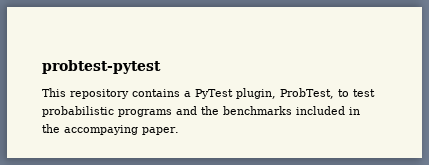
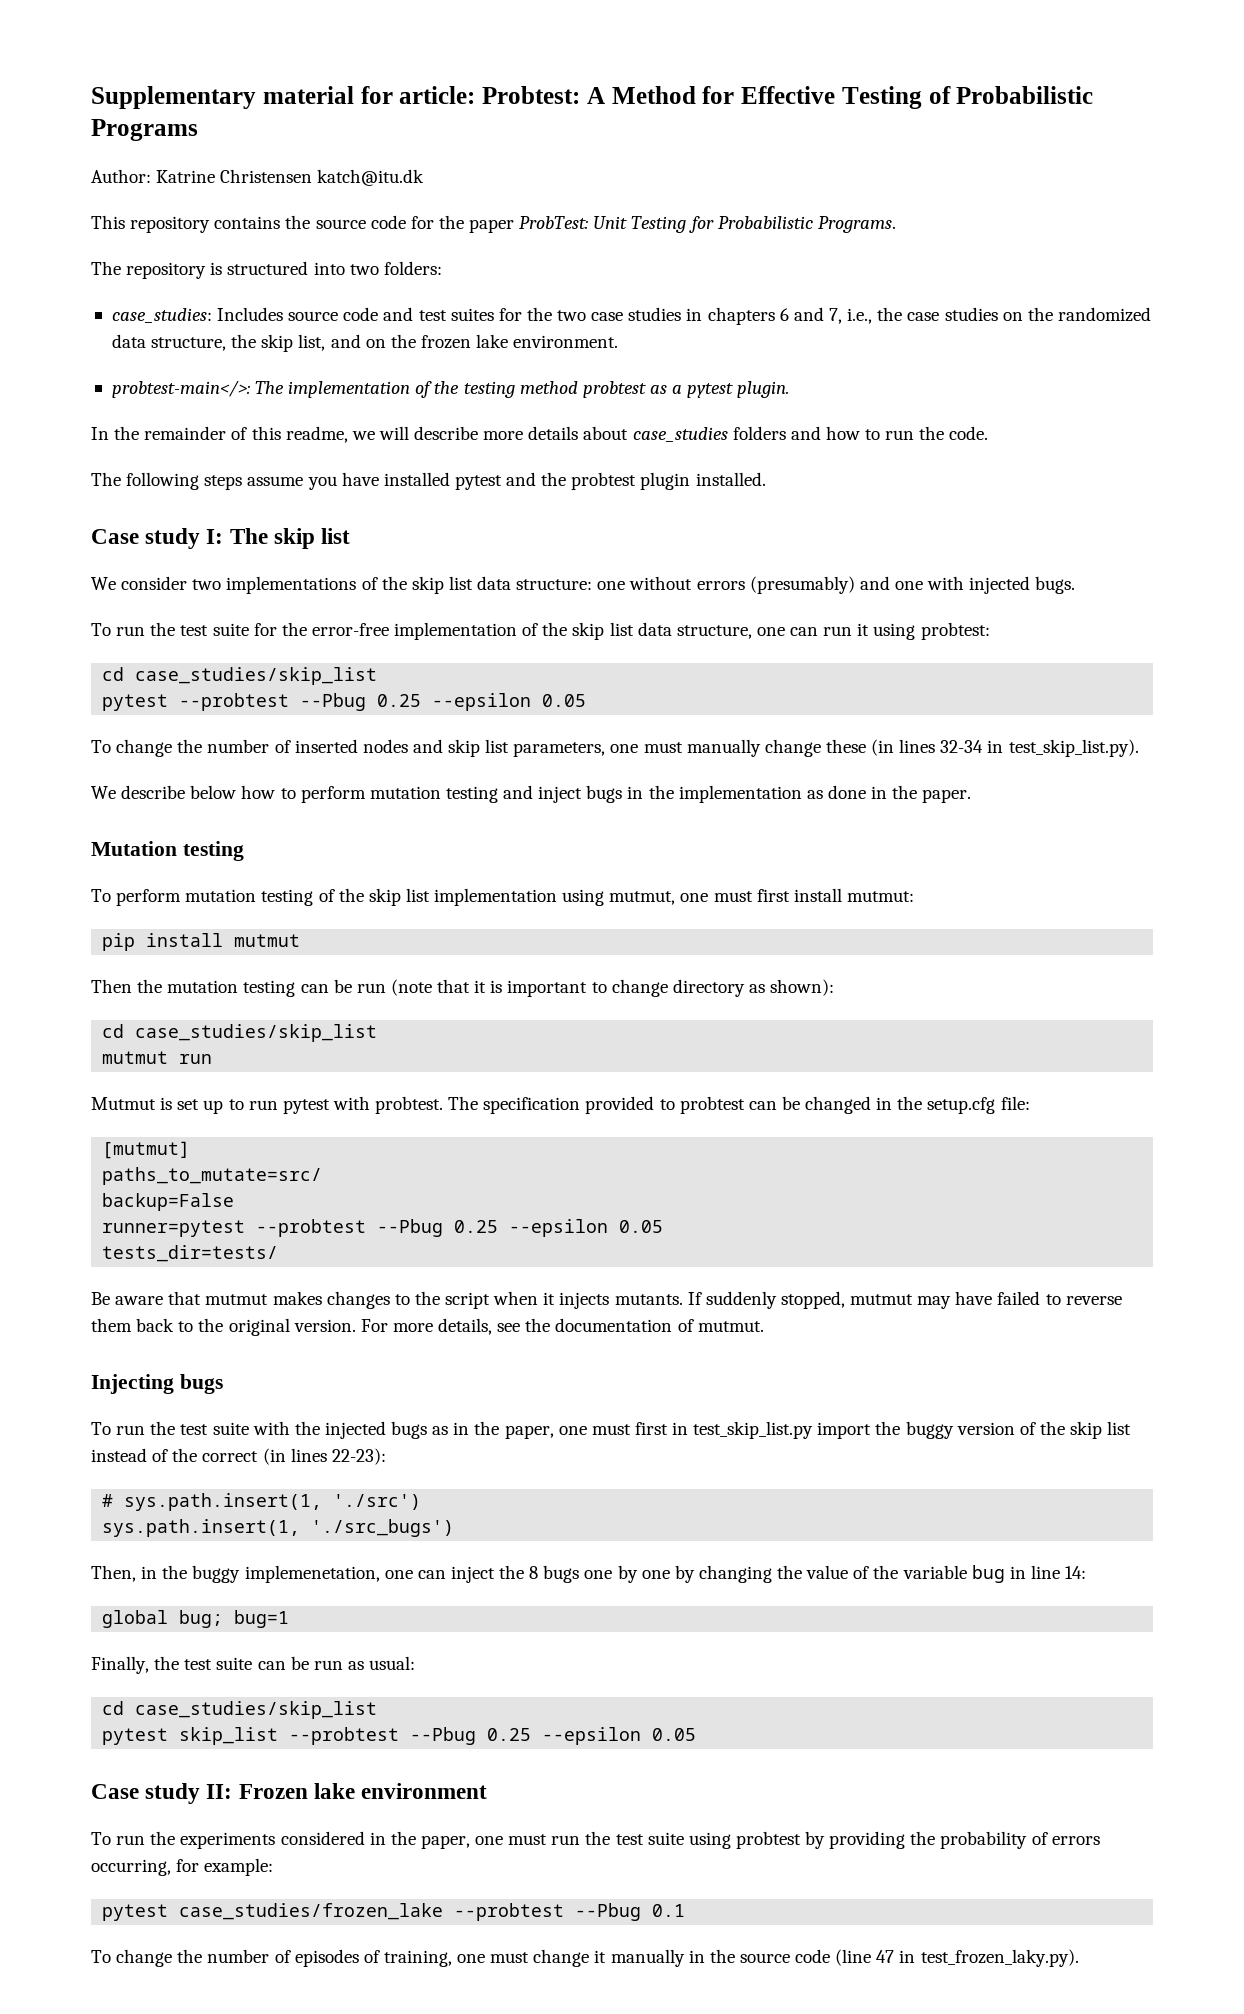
- probtest-pytest
- This repository contains a PyTest plugin, ProbTest, to test probabilistic programs and the benchmarks included in the accompaying paper.
+ Supplementary material for article: Probtest: A Method for Effective Testing of Probabilistic Programs
+ Author: Katrine Christensen katch@itu.dk
+ This repository contains the source code for the paper ProbTest: Unit Testing for Probabilistic Programs.
+ The repository is structured into two folders:
+ case_studies: Includes source code and test suites for the two case studies in chapters 6 and 7, i.e., the case studies on the randomized data structure, the skip list, and on the frozen lake environment.
+ probtest-main</>: The implementation of the testing method probtest as a pytest plugin.
+ In the remainder of this readme, we will describe more details about case_studies folders and how to run the code.
+ The following steps assume you have installed pytest and the probtest plugin installed.
+ Case study I: The skip list
+ We consider two implementations of the skip list data structure: one without errors (presumably) and one with injected bugs.
+ To run the test suite for the error-free implementation of the skip list data structure, one can run it using probtest:
+ cd case_studies/skip_list
+ pytest --probtest --Pbug 0.25 --epsilon 0.05
+ To change the number of inserted nodes and skip list parameters, one must manually change these (in lines 32-34 in test_skip_list.py).
+ We describe below how to perform mutation testing and inject bugs in the implementation as done in the paper.
+ Mutation testing
+ To perform mutation testing of the skip list implementation using mutmut, one must first install mutmut:
+ pip install mutmut
+ Then the mutation testing can be run (note that it is important to change directory as shown):
+ cd case_studies/skip_list
+ mutmut run
+ Mutmut is set up to run pytest with probtest. The specification provided to probtest can be changed in the setup.cfg file:
+ [mutmut]
+ paths_to_mutate=src/
+ backup=False
+ runner=pytest --probtest --Pbug 0.25 --epsilon 0.05
+ tests_dir=tests/
+ Be aware that mutmut makes changes to the script when it injects mutants. If suddenly stopped, mutmut may have failed to reverse them back to the original version. For more details, see the documentation of mutmut.
+ Injecting bugs
+ To run the test suite with the injected bugs as in the paper, one must first in test_skip_list.py import the buggy version of the skip list instead of the correct (in lines 22-23):
+ # sys.path.insert(1, './src')
+ sys.path.insert(1, './src_bugs')
+ Then, in the buggy implemenetation, one can inject the 8 bugs one by one by changing the value of the variable bug in line 14:
+ global bug; bug=1
+ Finally, the test suite can be run as usual:
+ cd case_studies/skip_list
+ pytest skip_list --probtest --Pbug 0.25 --epsilon 0.05
+ Case study II: Frozen lake environment
+ To run the experiments considered in the paper, one must run the test suite using probtest by providing the probability of errors occurring, for example:
+ pytest case_studies/frozen_lake --probtest --Pbug 0.1
+ To change the number of episodes of training, one must change it manually in the source code (line 47 in test_frozen_laky.py).

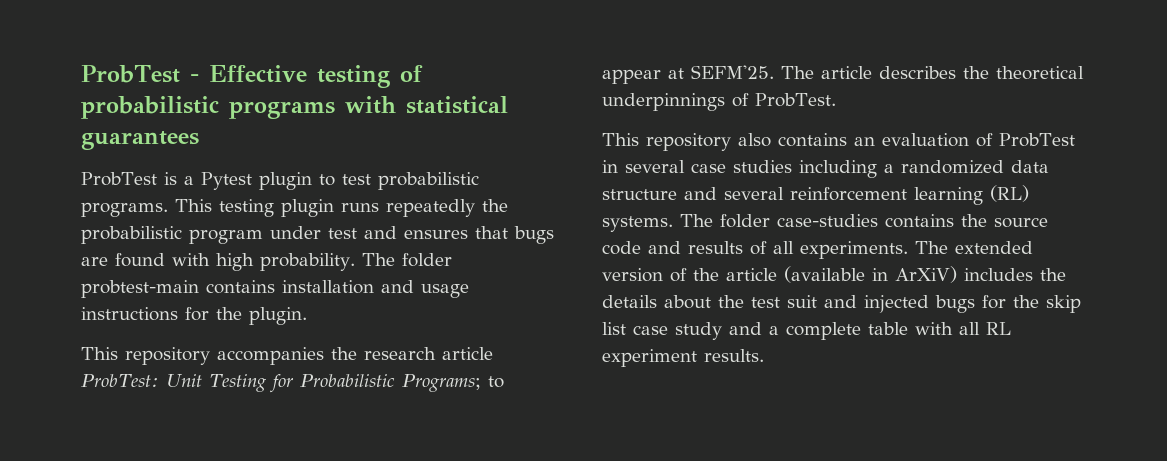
- Supplementary material for article: Probtest: A Method for Effective Testing of Probabilistic Programs
- Author: Katrine Christensen katch@itu.dk
- This repository contains the source code for the paper ProbTest: Unit Testing for Probabilistic Programs.
- The repository is structured into two folders:
- case_studies: Includes source code and test suites for the two case studies in chapters 6 and 7, i.e., the case studies on the randomized data structure, the skip list, and on the frozen lake environment.
- probtest-main</>: The implementation of the testing method probtest as a pytest plugin.
- In the remainder of this readme, we will describe more details about case_studies folders and how to run the code.
- The following steps assume you have installed pytest and the probtest plugin installed.
- Case study I: The skip list
- We consider two implementations of the skip list data structure: one without errors (presumably) and one with injected bugs.
- To run the test suite for the error-free implementation of the skip list data structure, one can run it using probtest:
- cd case_studies/skip_list
- pytest --probtest --Pbug 0.25 --epsilon 0.05
- To change the number of inserted nodes and skip list parameters, one must manually change these (in lines 32-34 in test_skip_list.py).
- We describe below how to perform mutation testing and inject bugs in the implementation as done in the paper.
- Mutation testing
- To perform mutation testing of the skip list implementation using mutmut, one must first install mutmut:
- pip install mutmut
- Then the mutation testing can be run (note that it is important to change directory as shown):
- cd case_studies/skip_list
- mutmut run
- Mutmut is set up to run pytest with probtest. The specification provided to probtest can be changed in the setup.cfg file:
- [mutmut]
- paths_to_mutate=src/
- backup=False
- runner=pytest --probtest --Pbug 0.25 --epsilon 0.05
- tests_dir=tests/
- Be aware that mutmut makes changes to the script when it injects mutants. If suddenly stopped, mutmut may have failed to reverse them back to the original version. For more details, see the documentation of mutmut.
- Injecting bugs
- To run the test suite with the injected bugs as in the paper, one must first in test_skip_list.py import the buggy version of the skip list instead of the correct (in lines 22-23):
- # sys.path.insert(1, './src')
- sys.path.insert(1, './src_bugs')
- Then, in the buggy implemenetation, one can inject the 8 bugs one by one by changing the value of the variable bug in line 14:
- global bug; bug=1
- Finally, the test suite can be run as usual:
- cd case_studies/skip_list
- pytest skip_list --probtest --Pbug 0.25 --epsilon 0.05
- Case study II: Frozen lake environment
- To run the experiments considered in the paper, one must run the test suite using probtest by providing the probability of errors occurring, for example:
- pytest case_studies/frozen_lake --probtest --Pbug 0.1
- To change the number of episodes of training, one must change it manually in the source code (line 47 in test_frozen_laky.py).
+ ProbTest - Effective testing of probabilistic programs with statistical guarantees
+ ProbTest is a Pytest plugin to test probabilistic programs. This testing plugin runs repeatedly the probabilistic program under test and ensures that bugs are found with high probability. The folder probtest-main contains installation and usage instructions for the plugin.
+ This repository accompanies the research article ProbTest: Unit Testing for Probabilistic Programs; to appear at SEFM'25. The article describes the theoretical underpinnings of ProbTest.
+ This repository also contains an evaluation of ProbTest in several case studies including a randomized data structure and several reinforcement learning (RL) systems. The folder case-studies contains the source code and results of all experiments. The extended version of the article (available in ArXiV) includes the details about the test suit and injected bugs for the skip list case study and a complete table with all RL experiment results.

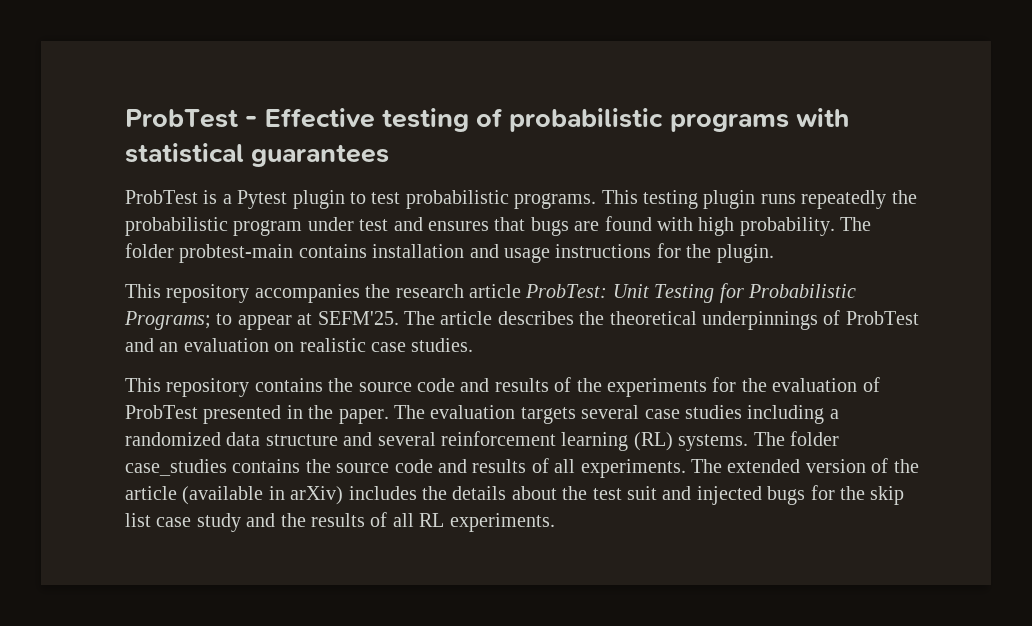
- The article describes the theoretical underpinnings of ProbTest.
- This repository also contains an evaluation of ProbTest in several case studies including a randomized data structure and several reinforcement learning (RL) systems.
+ The article describes the theoretical underpinnings of ProbTest and an evaluation on realistic case studies.
+ This repository contains the source code and results of the experiments for the evaluation of ProbTest presented in the paper. The evaluation targets several case studies including a randomized data structure and several reinforcement learning (RL) systems.
- The folder case-studies contains the source code and results of all experiments.
+ The folder case_studies contains the source code and results of all experiments.
- The extended version of the article (available in ArXiV) includes the details about the test suit and injected bugs for the skip list case study and a complete table with all RL experiment results.
+ The extended version of the article (available in arXiv) includes the details about the test suit and injected bugs for the skip list case study and the results of all RL experiments.

